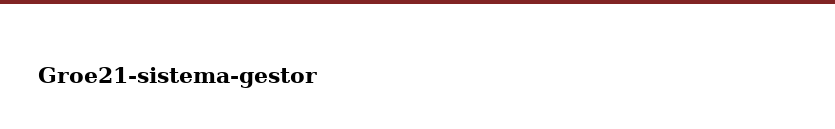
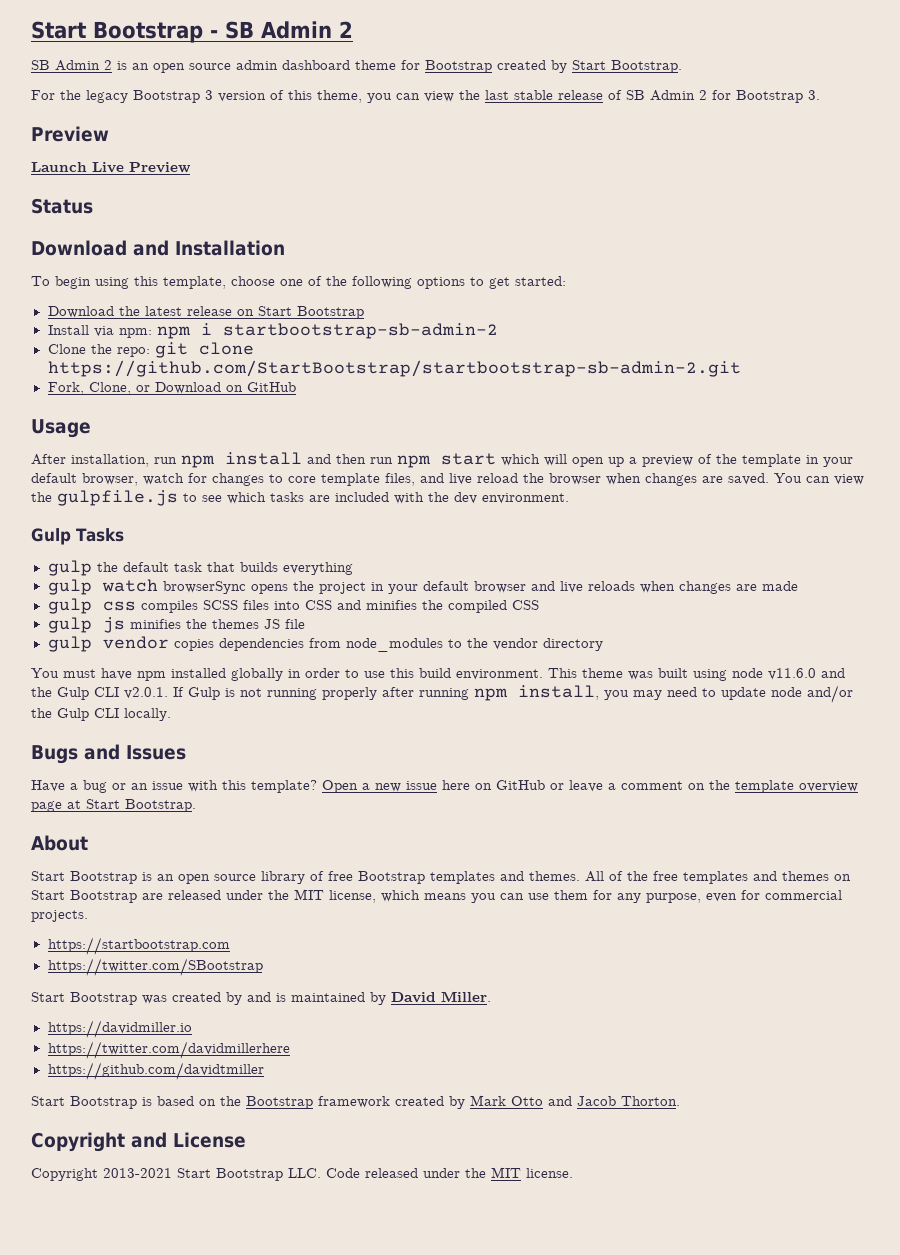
- Groe21-sistema-gestor
+ Start Bootstrap - SB Admin 2
+ SB Admin 2 is an open source admin dashboard theme for Bootstrap created by Start Bootstrap.
+ For the legacy Bootstrap 3 version of this theme, you can view the last stable release of SB Admin 2 for Bootstrap 3.
+ Preview
+ Launch Live Preview
+ Status
+ Download and Installation
+ To begin using this template, choose one of the following options to get started:
+ Download the latest release on Start Bootstrap
+ Install via npm: npm i startbootstrap-sb-admin-2
+ Clone the repo: git clone https://github.com/StartBootstrap/startbootstrap-sb-admin-2.git
+ Fork, Clone, or Download on GitHub
+ Usage
+ After installation, run npm install and then run npm start which will open up a preview of the template in your default browser, watch for changes to core template files, and live reload the browser when changes are saved. You can view the gulpfile.js to see which tasks are included with the dev environment.
+ Gulp Tasks
+ gulp the default task that builds everything
+ gulp watch browserSync opens the project in your default browser and live reloads when changes are made
+ gulp css compiles SCSS files into CSS and minifies the compiled CSS
+ gulp js minifies the themes JS file
+ gulp vendor copies dependencies from node_modules to the vendor directory
+ You must have npm installed globally in order to use this build environment. This theme was built using node v11.6.0 and the Gulp CLI v2.0.1. If Gulp is not running properly after running npm install, you may need to update node and/or the Gulp CLI locally.
+ Bugs and Issues
+ Have a bug or an issue with this template? Open a new issue here on GitHub or leave a comment on the template overview page at Start Bootstrap.
+ About
+ Start Bootstrap is an open source library of free Bootstrap templates and themes. All of the free templates and themes on Start Bootstrap are released under the MIT license, which means you can use them for any purpose, even for commercial projects.
+ https://startbootstrap.com
+ https://twitter.com/SBootstrap
+ Start Bootstrap was created by and is maintained by David Miller.
+ https://davidmiller.io
+ https://twitter.com/davidmillerhere
+ https://github.com/davidtmiller
+ Start Bootstrap is based on the Bootstrap framework created by Mark Otto and Jacob Thorton.
+ Copyright and License
+ Copyright 2013-2021 Start Bootstrap LLC. Code released under the MIT license.

